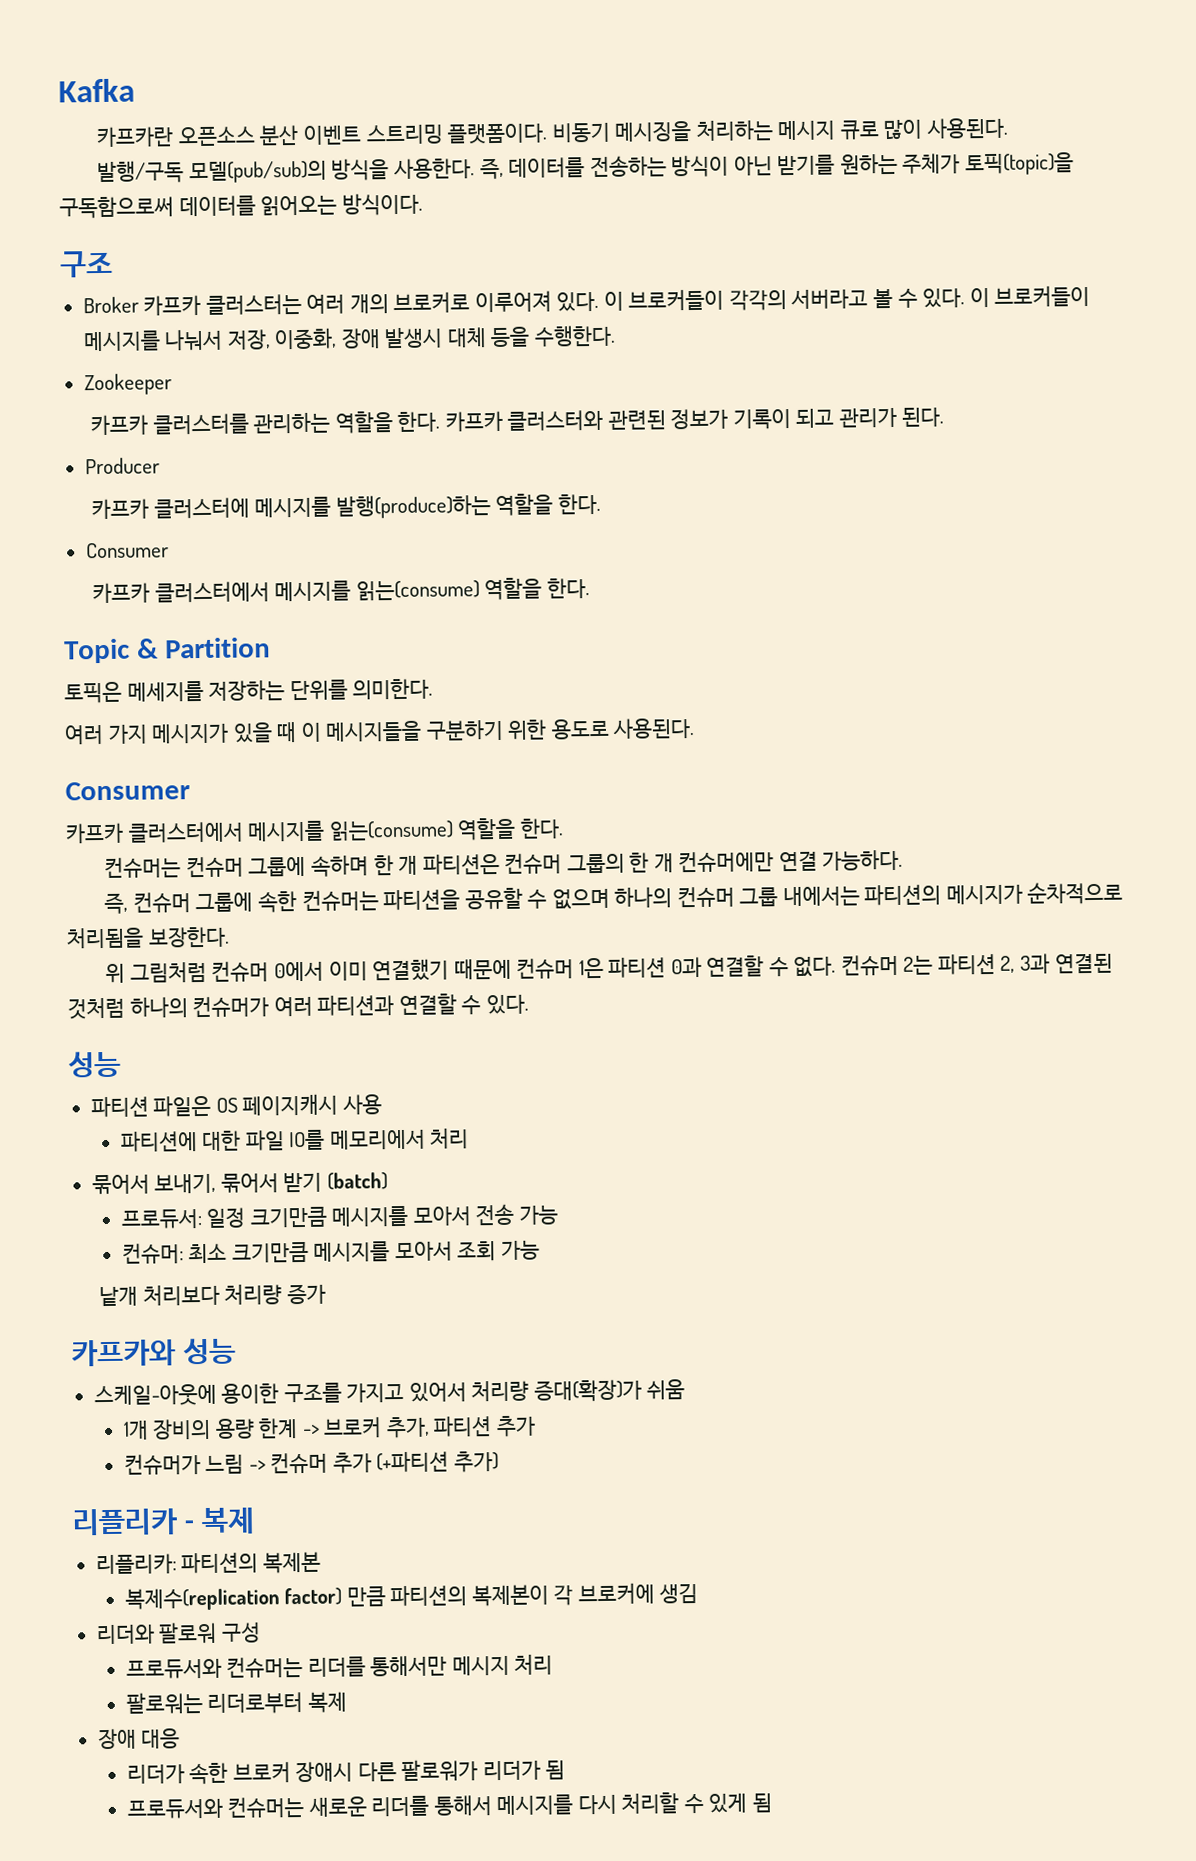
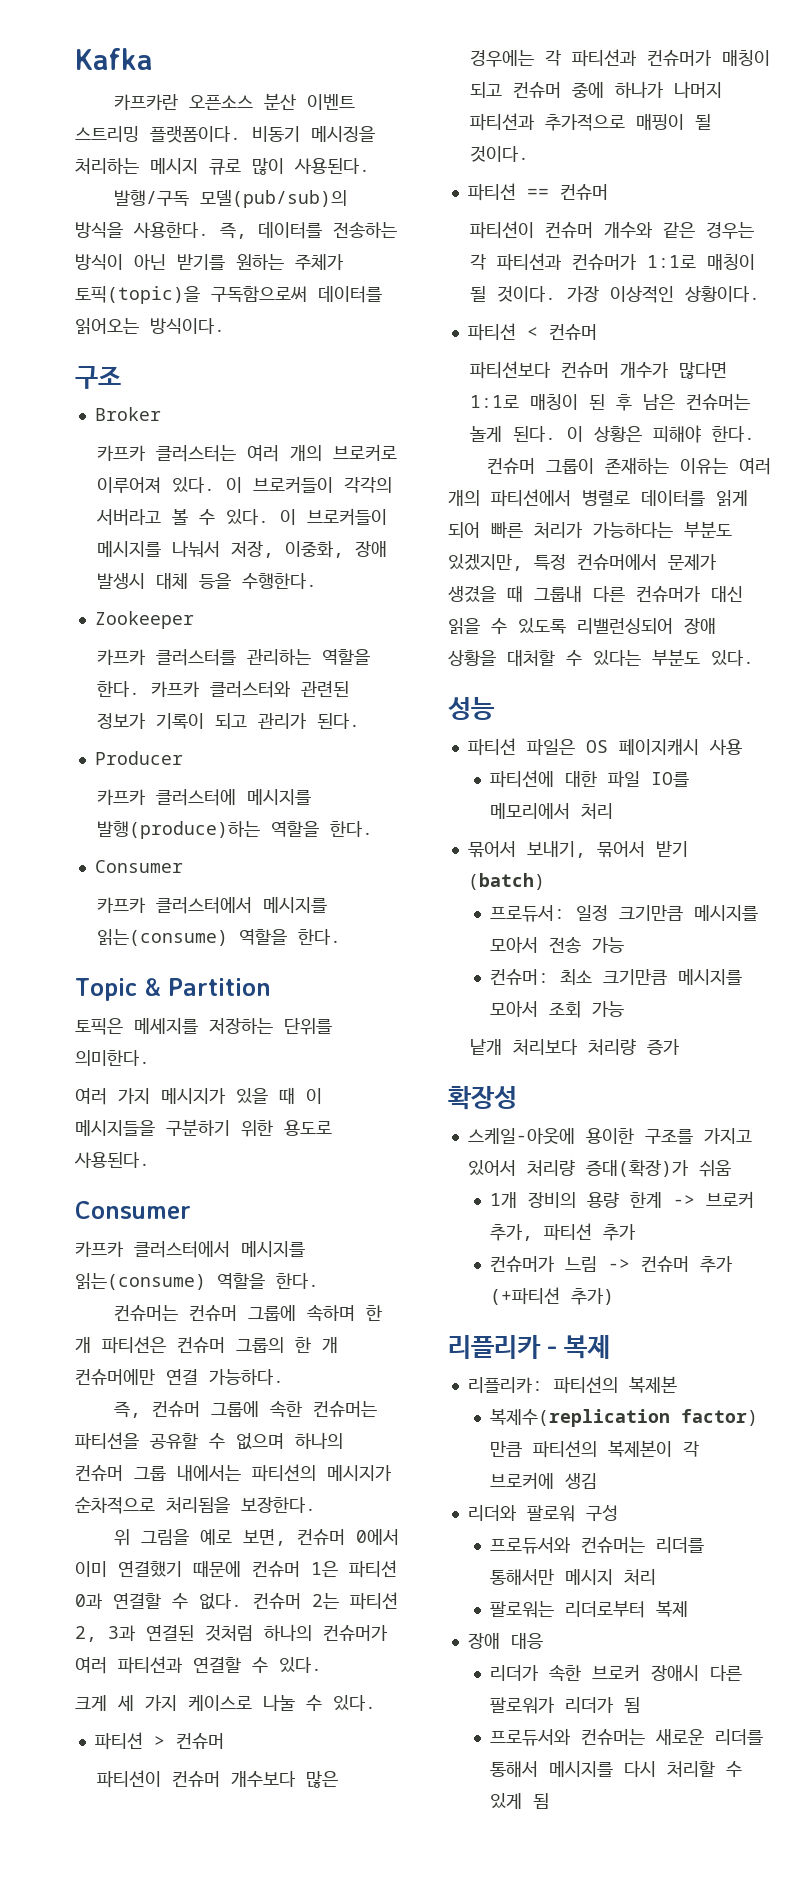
- Broker 카프카 클러스터는 여러 개의 브로커로 이루어져 있다.
+ Broker
+ 카프카 클러스터는 여러 개의 브로커로 이루어져 있다.
- 위 그림처럼 컨슈머 0에서 이미 연결했기 때문에 컨슈머 1은 파티션 0과 연결할 수 없다.
+ 위 그림을 예로 보면, 컨슈머 0에서 이미 연결했기 때문에 컨슈머 1은 파티션 0과 연결할 수 없다.
+ 크게 세 가지 케이스로 나눌 수 있다.
+ 파티션 > 컨슈머
+ 파티션이 컨슈머 개수보다 많은 경우에는 각 파티션과 컨슈머가 매칭이 되고 컨슈머 중에 하나가 나머지 파티션과 추가적으로 매핑이 될 것이다.
+ 파티션 == 컨슈머
+ 파티션이 컨슈머 개수와 같은 경우는 각 파티션과 컨슈머가 1:1로 매칭이 될 것이다. 가장 이상적인 상황이다.
+ 파티션 < 컨슈머
+ 파티션보다 컨슈머 개수가 많다면 1:1로 매칭이 된 후 남은 컨슈머는 놀게 된다. 이 상황은 피해야 한다.
+ 컨슈머 그룹이 존재하는 이유는 여러 개의 파티션에서 병렬로 데이터를 읽게 되어 빠른 처리가 가능하다는 부분도 있겠지만, 특정 컨슈머에서 문제가 생겼을 때 그룹내 다른 컨슈머가 대신 읽을 수 있도록 리밸런싱되어 장애 상황을 대처할 수 있다는 부분도 있다.
- 카프카와 성능
+ 확장성

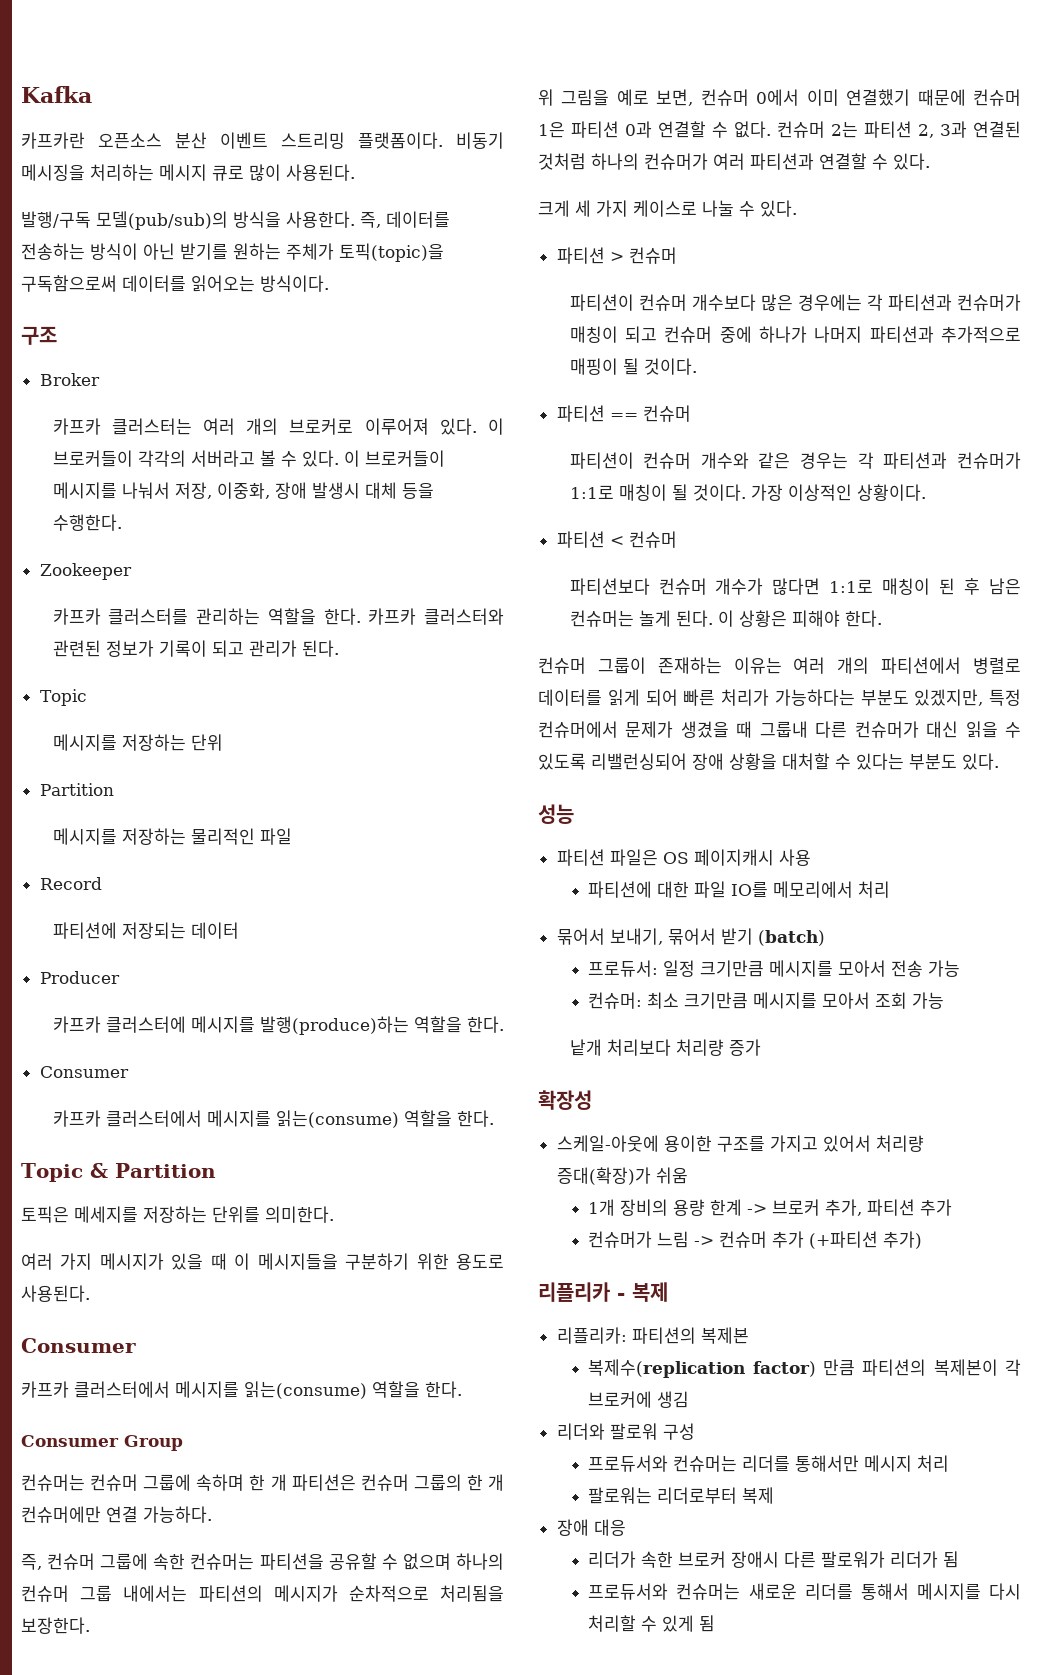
  카프카 클러스터와 관련된 정보가 기록이 되고 관리가 된다.
+ Topic
+ 메시지를 저장하는 단위
+ Partition
+ 메시지를 저장하는 물리적인 파일
+ Record
+ 파티션에 저장되는 데이터
+ Consumer Group

